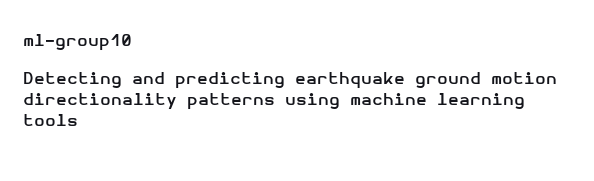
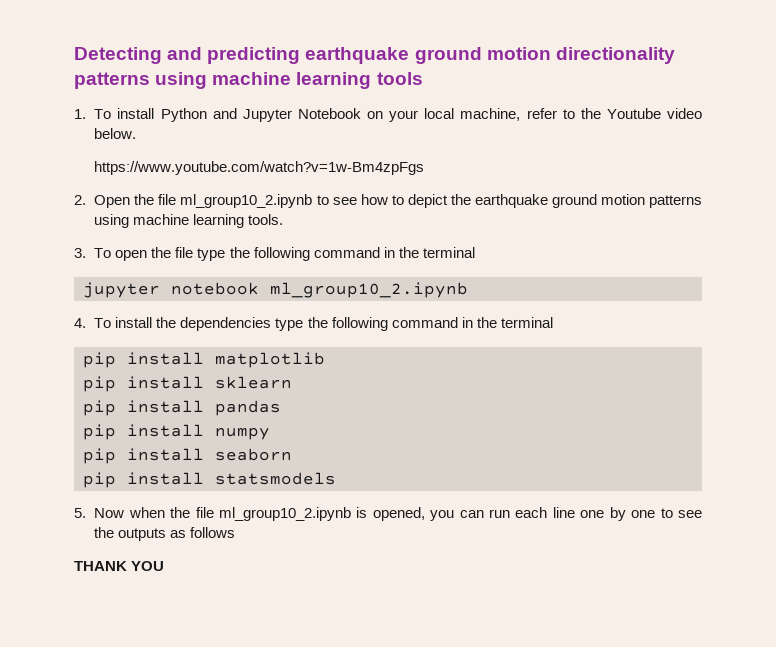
- ml-group10
+ 1. To install Python and Jupyter Notebook on your local machine, refer to the Youtube video below.
+ https://www.youtube.com/watch?v=1w-Bm4zpFgs
+ 2. Open the file ml_group10_2.ipynb to see how to depict the earthquake ground motion patterns using machine learning tools.
+ 3. To open the file type the following command in the terminal
+ jupyter notebook ml_group10_2.ipynb
+ 4. To install the dependencies type the following command in the terminal
+ pip install matplotlib
+ pip install sklearn
+ pip install pandas
+ pip install numpy
+ pip install seaborn
+ pip install statsmodels
+ 5. Now when the file ml_group10_2.ipynb is opened, you can run each line one by one to see the outputs as follows
+ THANK YOU

